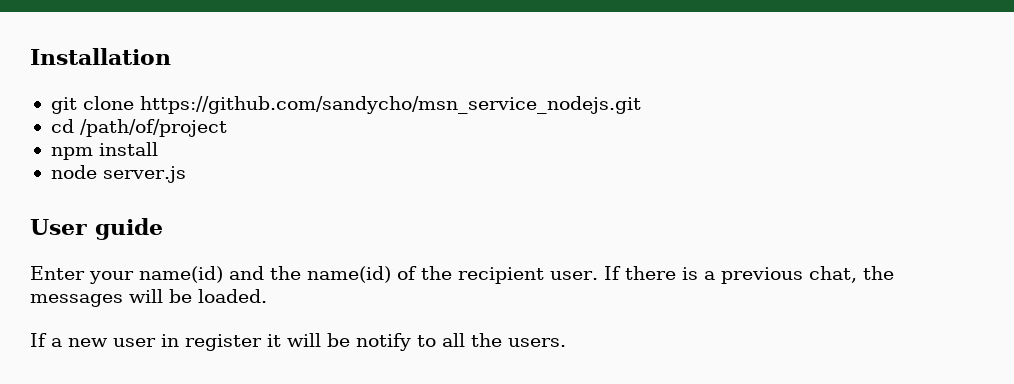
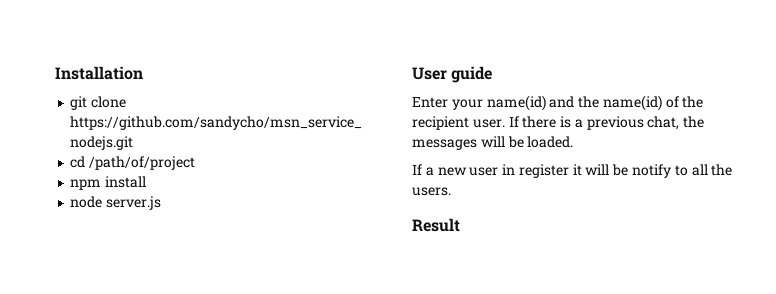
+ Result

